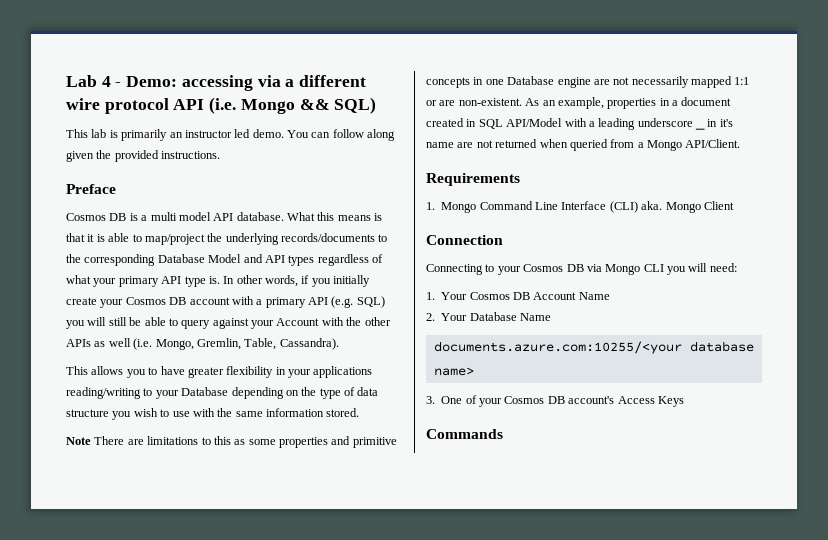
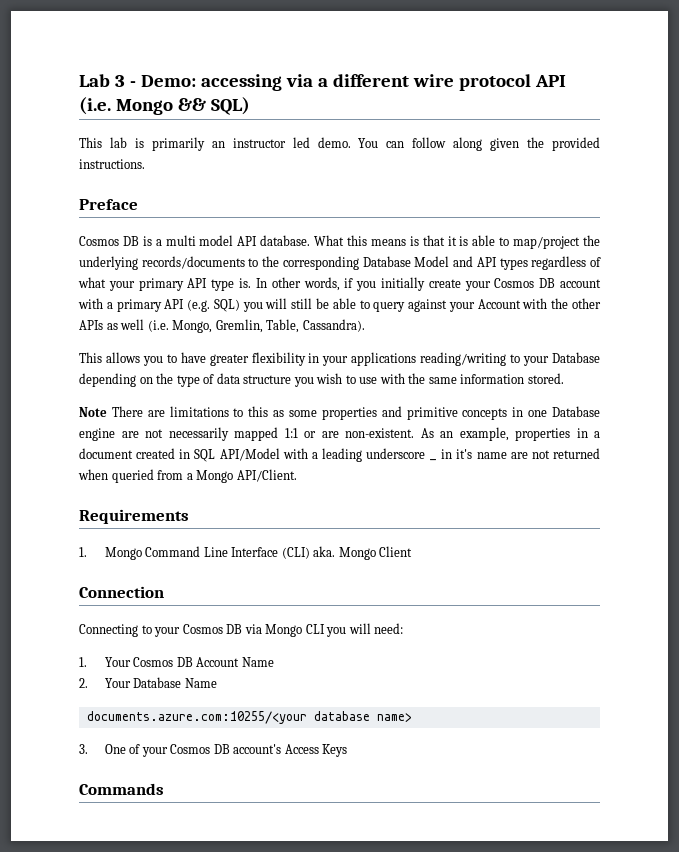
- Lab 4 - Demo: accessing via a different wire protocol API (i.e. Mongo && SQL)
+ Lab 3 - Demo: accessing via a different wire protocol API (i.e. Mongo && SQL)

